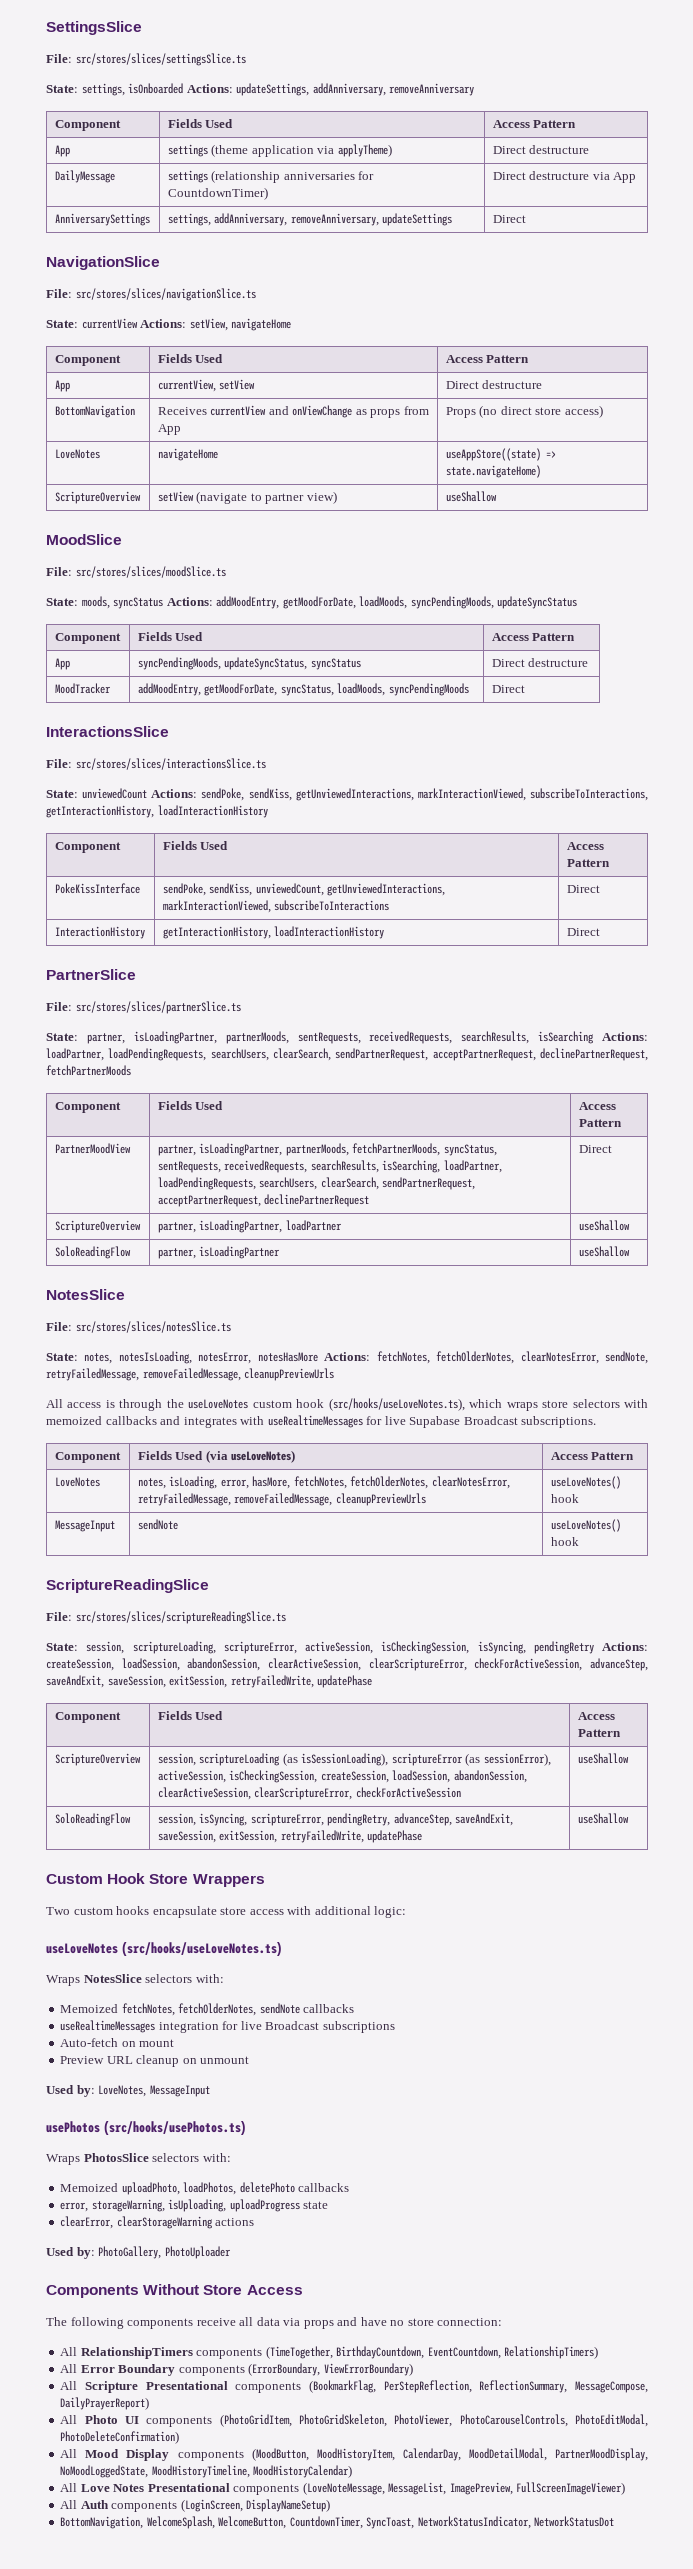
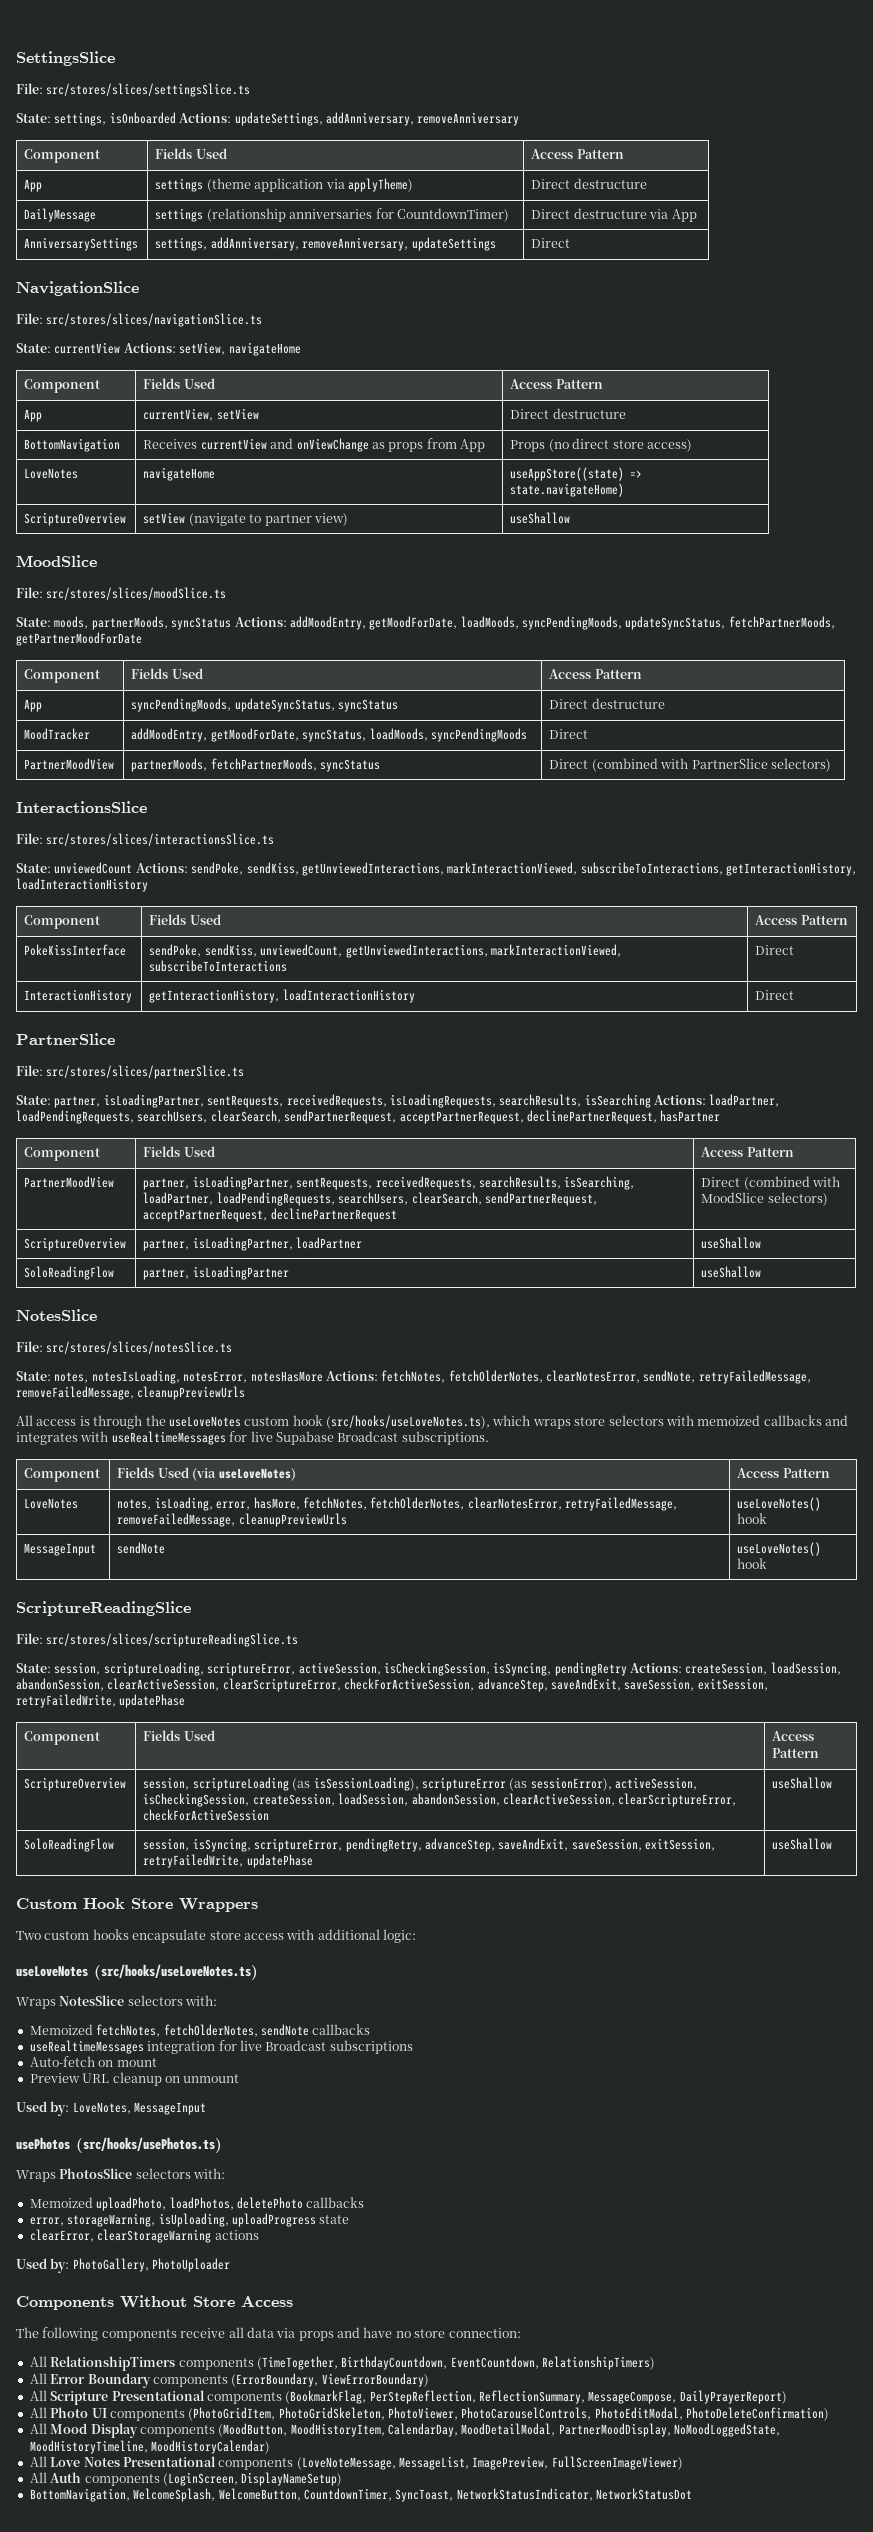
- State: moods, syncStatus Actions: addMoodEntry, getMoodForDate, loadMoods, syncPendingMoods, updateSyncStatus
+ State: moods, partnerMoods, syncStatus Actions: addMoodEntry, getMoodForDate, loadMoods, syncPendingMoods, updateSyncStatus, fetchPartnerMoods, getPartnerMoodForDate
+ PartnerMoodView | partnerMoods, fetchPartnerMoods, syncStatus | Direct (combined with PartnerSlice selectors)
- State: partner, isLoadingPartner, partnerMoods, sentRequests, receivedRequests, searchResults, isSearching Actions: loadPartner, loadPendingRequests, searchUsers, clearSearch, sendPartnerRequest, acceptPartnerRequest, declinePartnerRequest, fetchPartnerMoods
+ State: partner, isLoadingPartner, sentRequests, receivedRequests, isLoadingRequests, searchResults, isSearching Actions: loadPartner, loadPendingRequests, searchUsers, clearSearch, sendPartnerRequest, acceptPartnerRequest, declinePartnerRequest, hasPartner
- PartnerMoodView | partner, isLoadingPartner, partnerMoods, fetchPartnerMoods, syncStatus, sentRequests, receivedRequests, searchResults, isSearching, loadPartner, loadPendingRequests, searchUsers, clearSearch, sendPartnerRequest, acceptPartnerRequest, declinePartnerRequest | Direct
+ PartnerMoodView | partner, isLoadingPartner, sentRequests, receivedRequests, searchResults, isSearching, loadPartner, loadPendingRequests, searchUsers, clearSearch, sendPartnerRequest, acceptPartnerRequest, declinePartnerRequest | Direct (combined with MoodSlice selectors)

